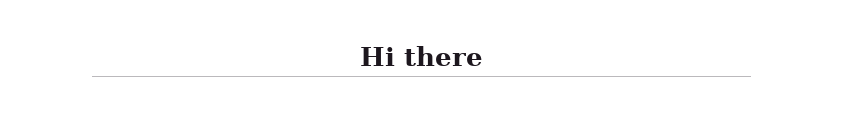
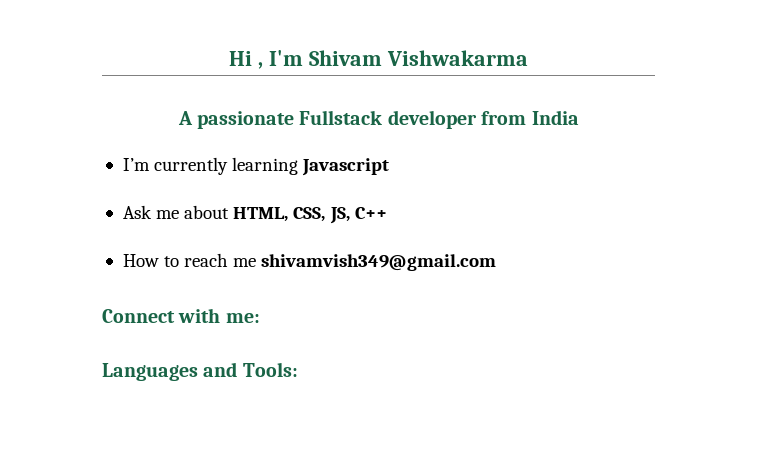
- Hi there
+ Hi , I'm Shivam Vishwakarma
+ A passionate Fullstack developer from India
+ I’m currently learning Javascript
+ Ask me about HTML, CSS, JS, C++
+ How to reach me shivamvish349@gmail.com
+ Connect with me:
+ Languages and Tools:

